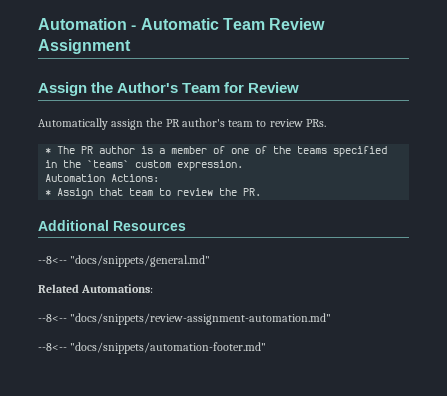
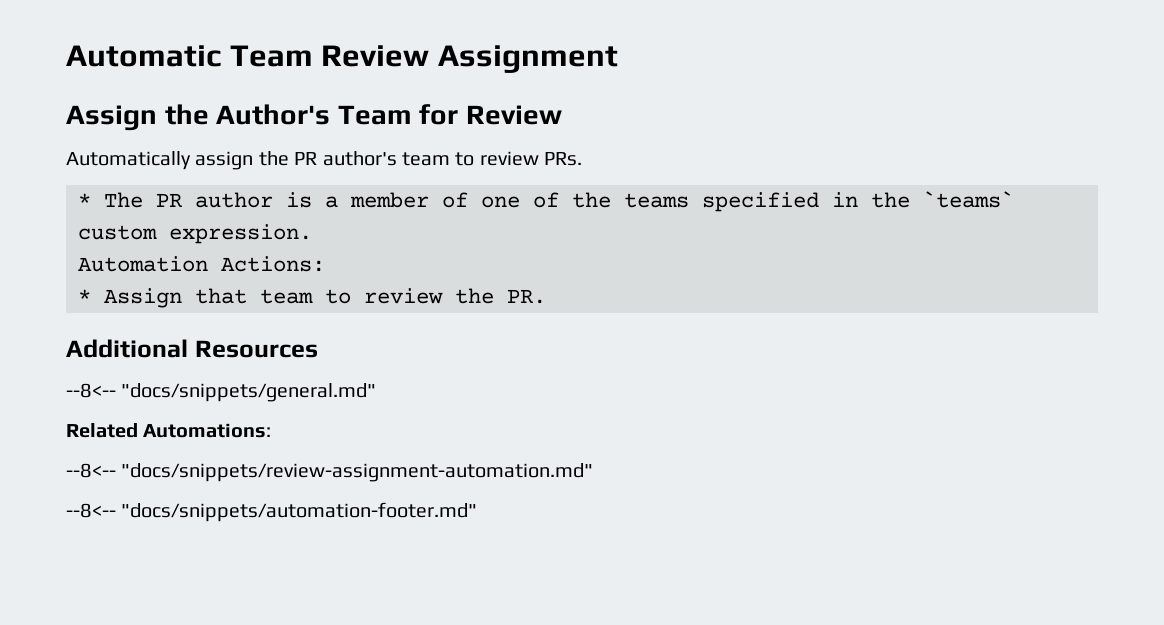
- Automation - Automatic Team Review Assignment
+ Automatic Team Review Assignment

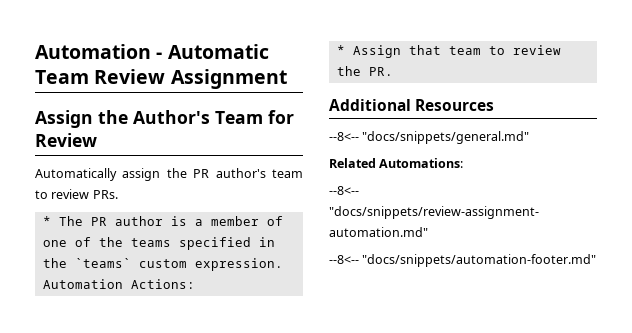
- Automatic Team Review Assignment
+ Automation - Automatic Team Review Assignment

